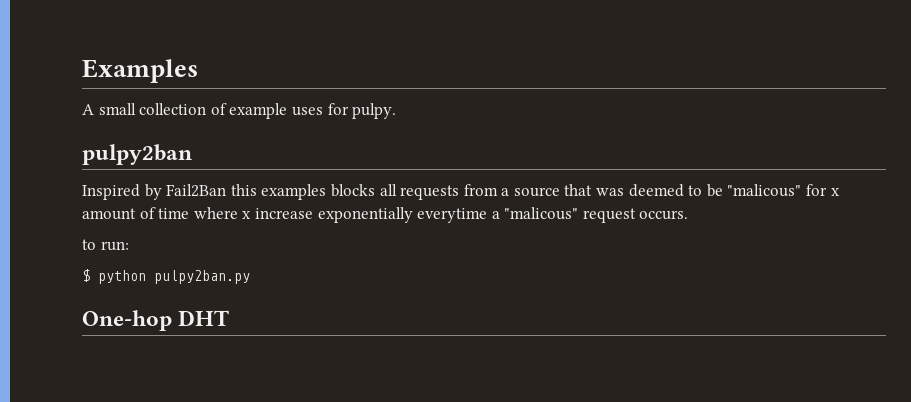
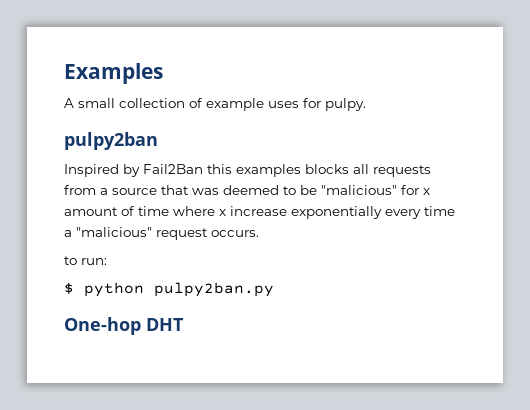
- Inspired by Fail2Ban this examples blocks all requests from a source that was deemed to be "malicous" for x amount of time where x increase exponentially everytime a "malicous" request occurs.
+ Inspired by Fail2Ban this examples blocks all requests from a source that was deemed to be "malicious" for x amount of time where x increase exponentially every time a "malicious" request occurs.

